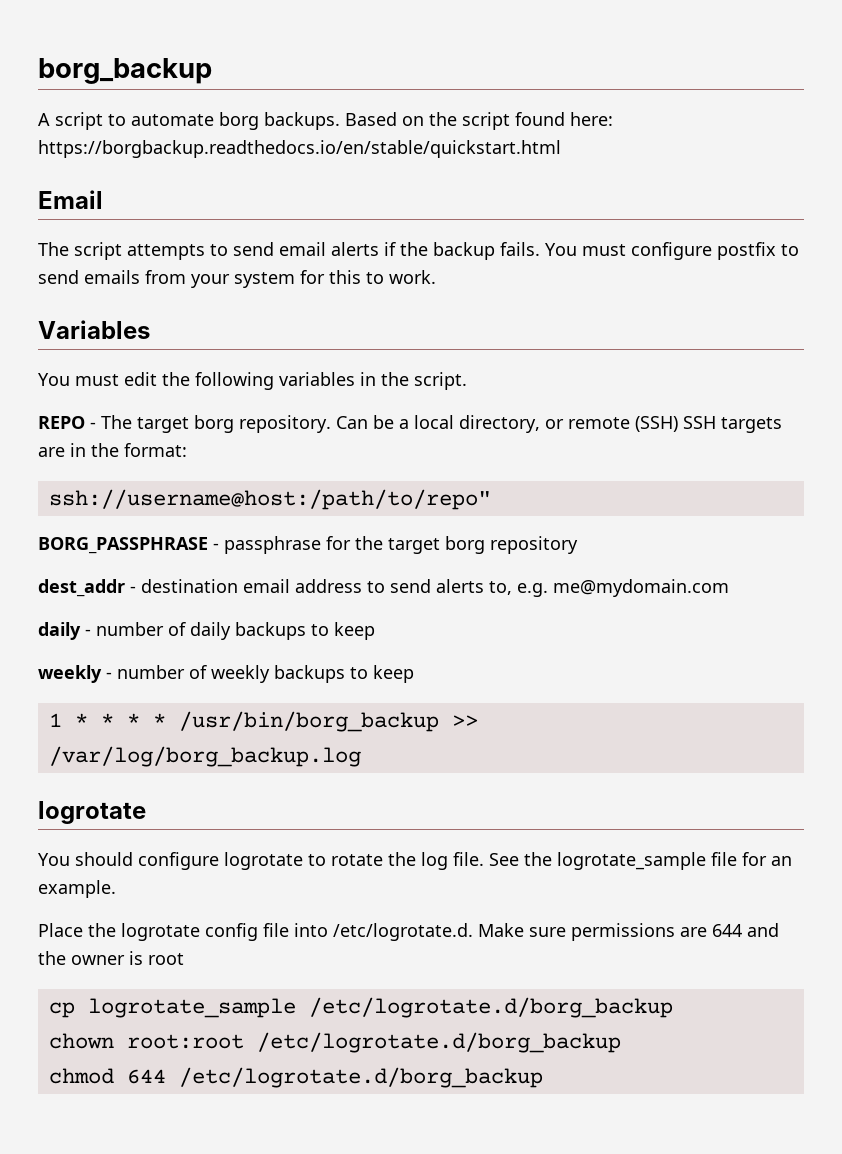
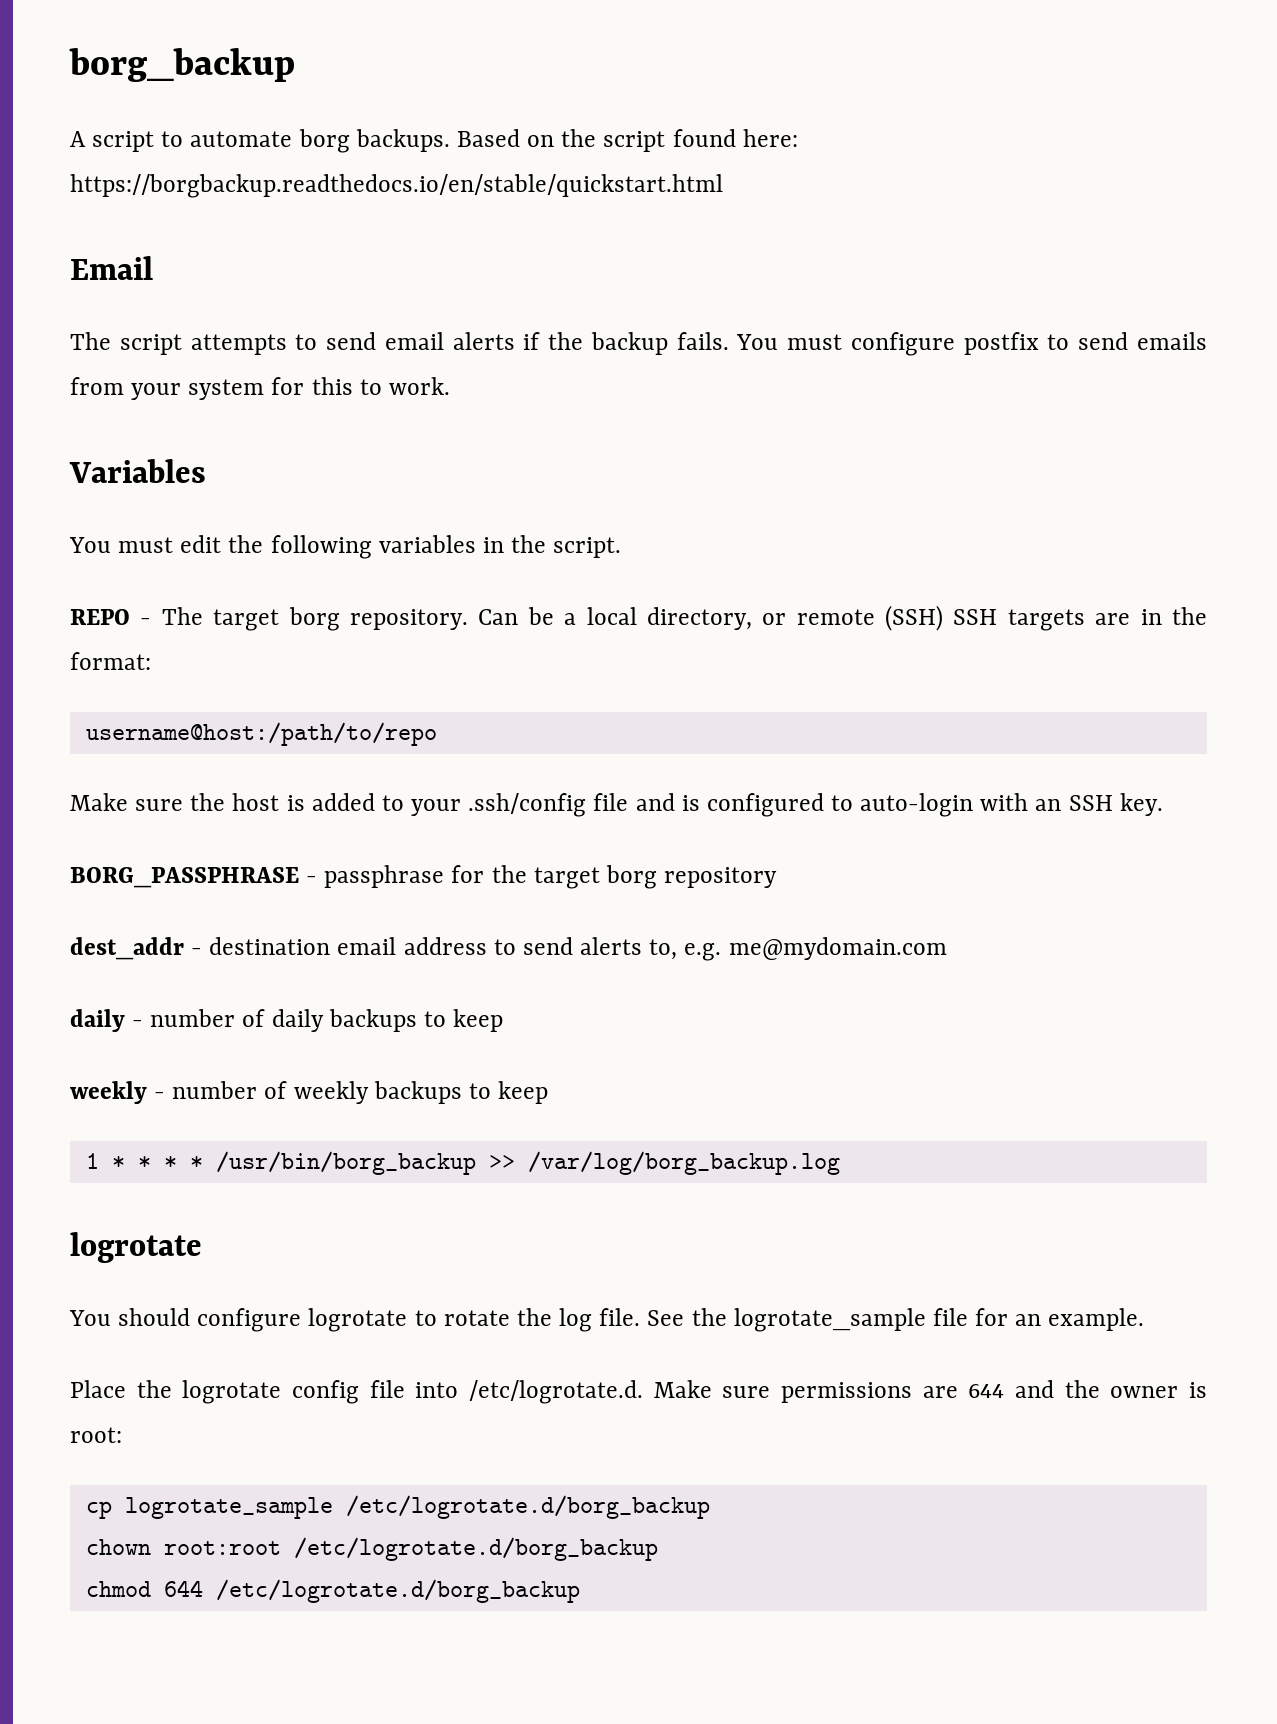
- ssh://username@host:/path/to/repo"
+ username@host:/path/to/repo
+ Make sure the host is added to your .ssh/config file and is configured to auto-login with an SSH key.
- Place the logrotate config file into /etc/logrotate.d. Make sure permissions are 644 and the owner is root
+ Place the logrotate config file into /etc/logrotate.d. Make sure permissions are 644 and the owner is root:

